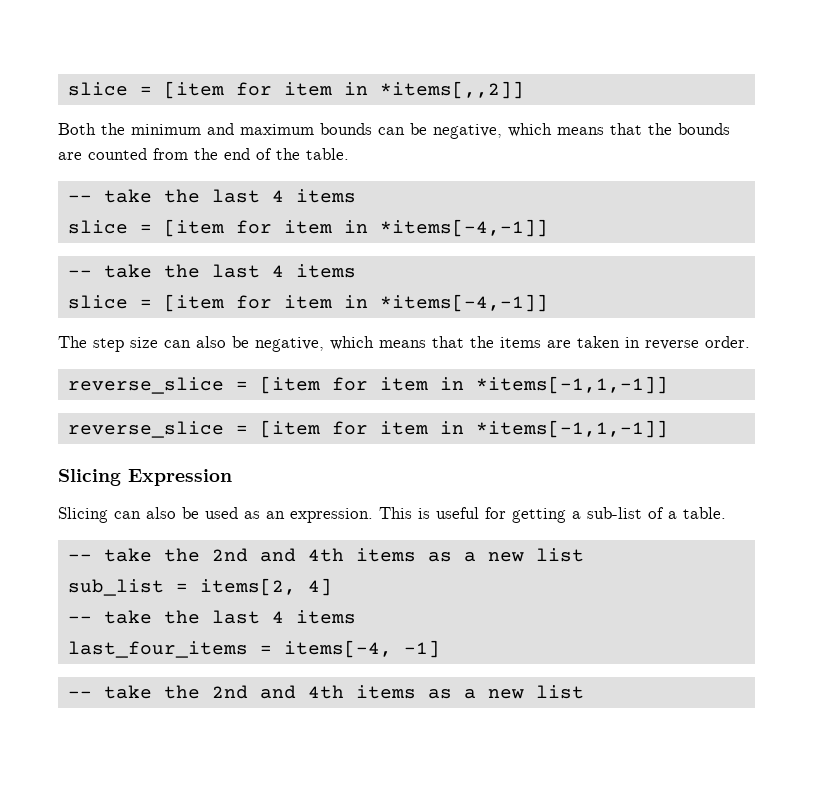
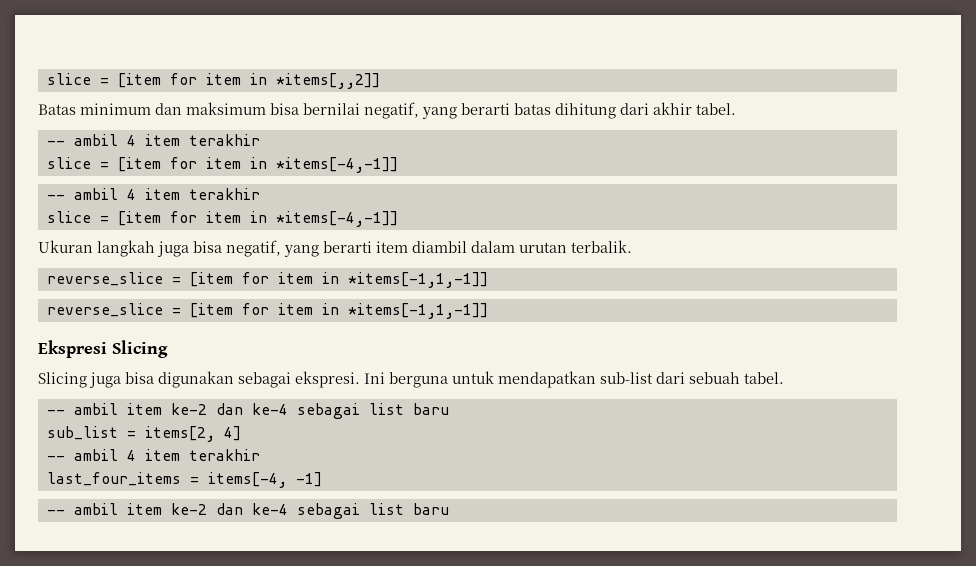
- Both the minimum and maximum bounds can be negative, which means that the bounds are counted from the end of the table.
- -- take the last 4 items
+ Batas minimum dan maksimum bisa bernilai negatif, yang berarti batas dihitung dari akhir tabel.
+ -- ambil 4 item terakhir
  slice = [item for item in *items[-4,-1]]
- -- take the last 4 items
+ -- ambil 4 item terakhir
  slice = [item for item in *items[-4,-1]]
- The step size can also be negative, which means that the items are taken in reverse order.
+ Ukuran langkah juga bisa negatif, yang berarti item diambil dalam urutan terbalik.
- Slicing Expression
- Slicing can also be used as an expression. This is useful for getting a sub-list of a table.
- -- take the 2nd and 4th items as a new list
+ Ekspresi Slicing
+ Slicing juga bisa digunakan sebagai ekspresi. Ini berguna untuk mendapatkan sub-list dari sebuah tabel.
+ -- ambil item ke-2 dan ke-4 sebagai list baru
  sub_list = items[2, 4]
- -- take the last 4 items
+ -- ambil 4 item terakhir
  last_four_items = items[-4, -1]
- -- take the 2nd and 4th items as a new list
+ -- ambil item ke-2 dan ke-4 sebagai list baru

